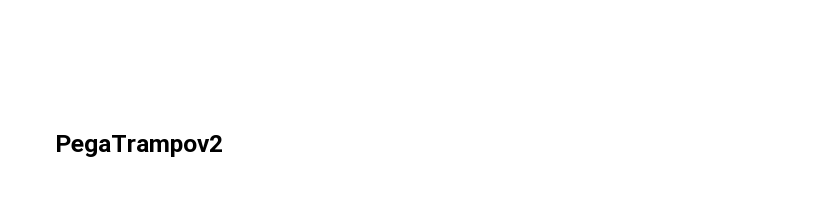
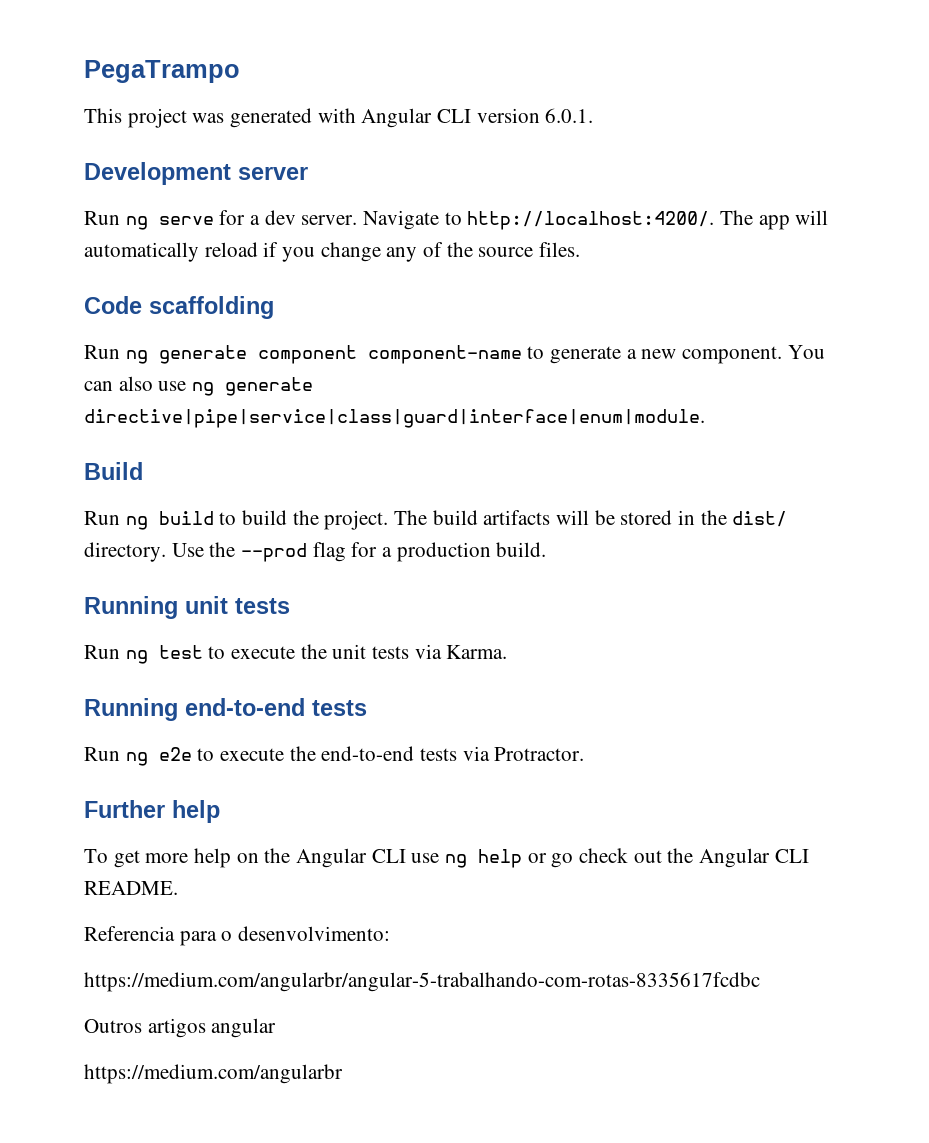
- PegaTrampov2
+ PegaTrampo
+ This project was generated with Angular CLI version 6.0.1.
+ Development server
+ Run ng serve for a dev server. Navigate to http://localhost:4200/. The app will automatically reload if you change any of the source files.
+ Code scaffolding
+ Run ng generate component component-name to generate a new component. You can also use ng generate directive|pipe|service|class|guard|interface|enum|module.
+ Build
+ Run ng build to build the project. The build artifacts will be stored in the dist/ directory. Use the --prod flag for a production build.
+ Running unit tests
+ Run ng test to execute the unit tests via Karma.
+ Running end-to-end tests
+ Run ng e2e to execute the end-to-end tests via Protractor.
+ Further help
+ To get more help on the Angular CLI use ng help or go check out the Angular CLI README.
+ Referencia para o desenvolvimento:
+ https://medium.com/angularbr/angular-5-trabalhando-com-rotas-8335617fcdbc
+ Outros artigos angular
+ https://medium.com/angularbr

